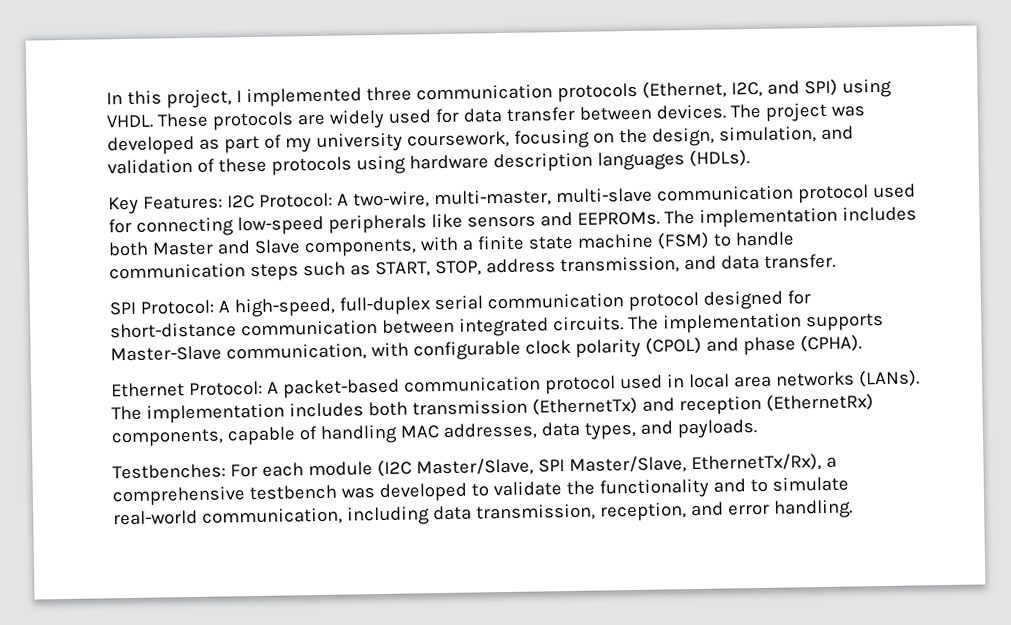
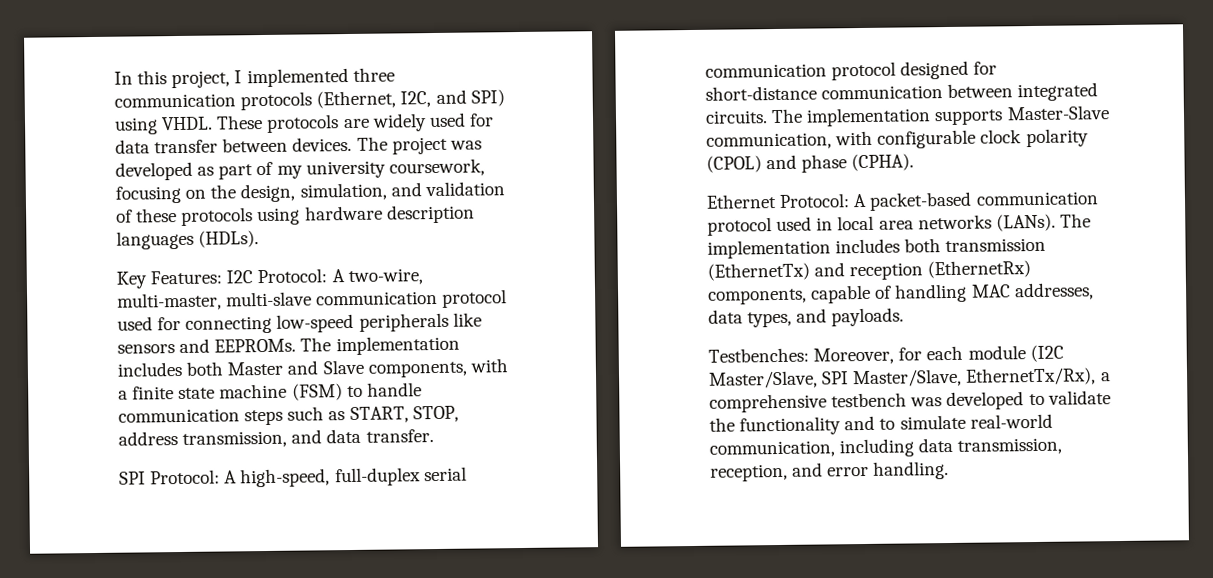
- Testbenches: For each module (I2C Master/Slave, SPI Master/Slave, EthernetTx/Rx), a comprehensive testbench was developed to validate the functionality and to simulate real-world communication, including data transmission, reception, and error handling.
+ Testbenches: Moreover, for each module (I2C Master/Slave, SPI Master/Slave, EthernetTx/Rx), a comprehensive testbench was developed to validate the functionality and to simulate real-world communication, including data transmission, reception, and error handling.

